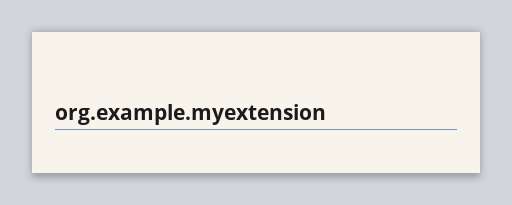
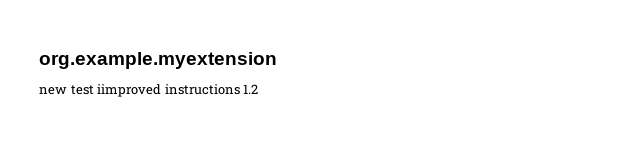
+ new test iimproved instructions 1.2

